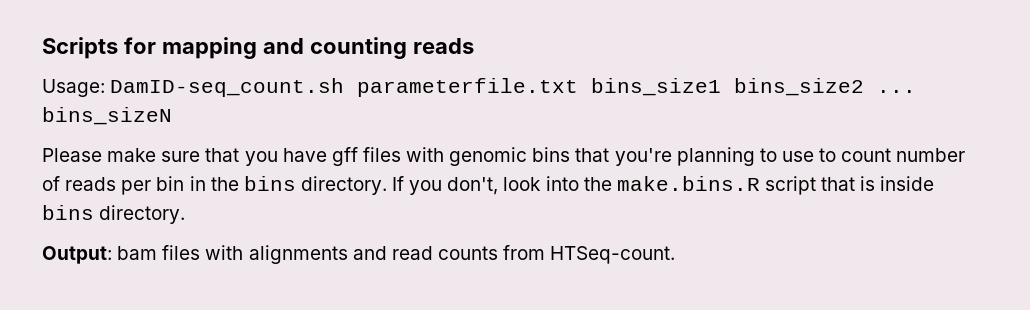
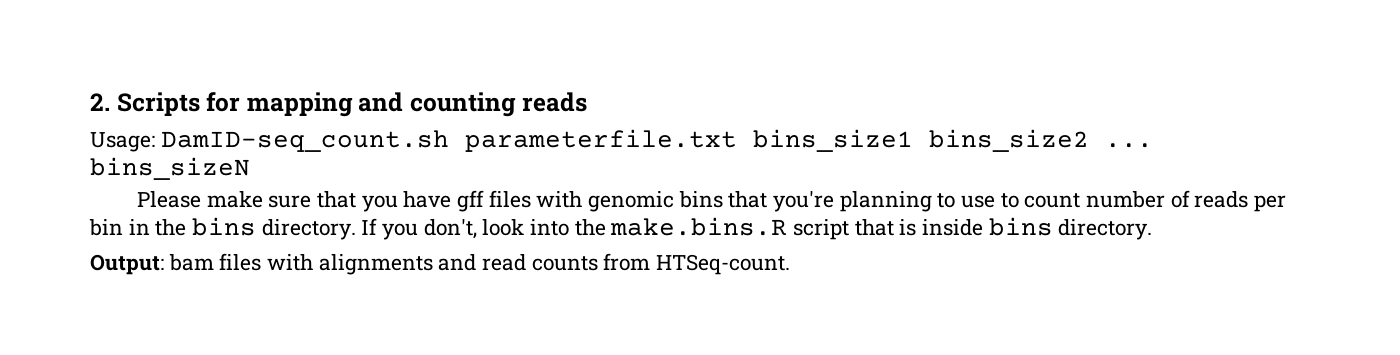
- Scripts for mapping and counting reads
+ 2. Scripts for mapping and counting reads

